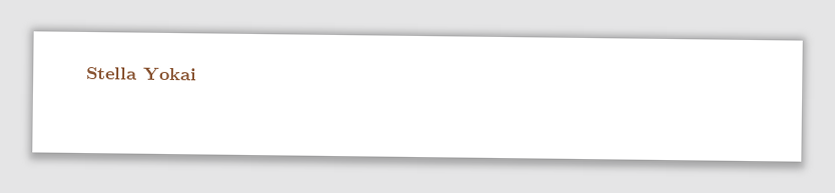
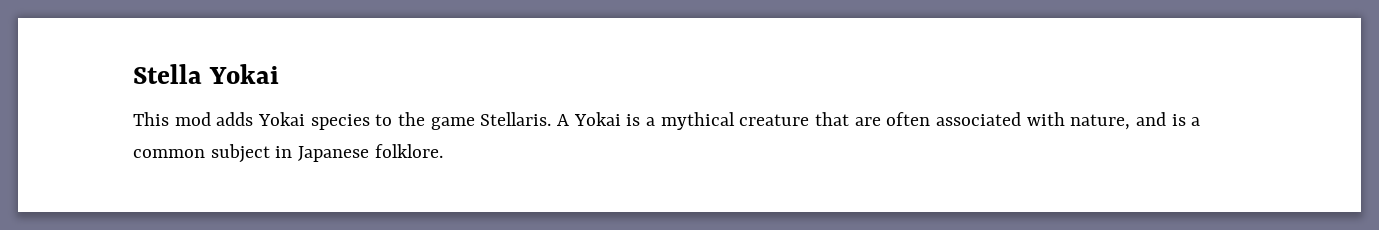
+ This mod adds Yokai species to the game Stellaris. A Yokai is a mythical creature that are often associated with nature, and is a common subject in Japanese folklore.

